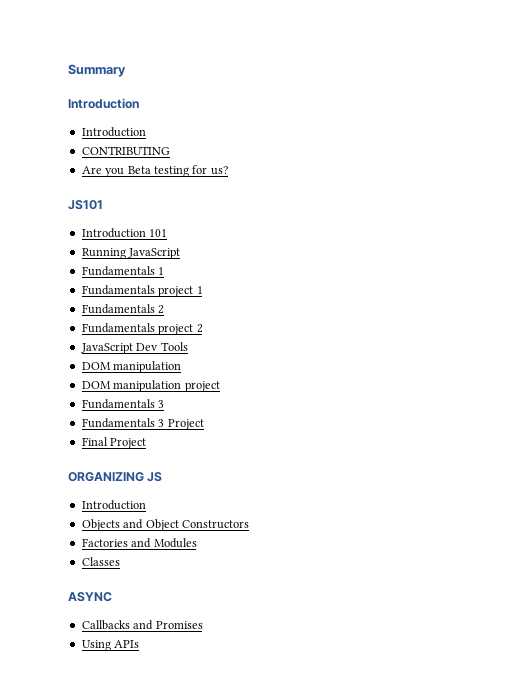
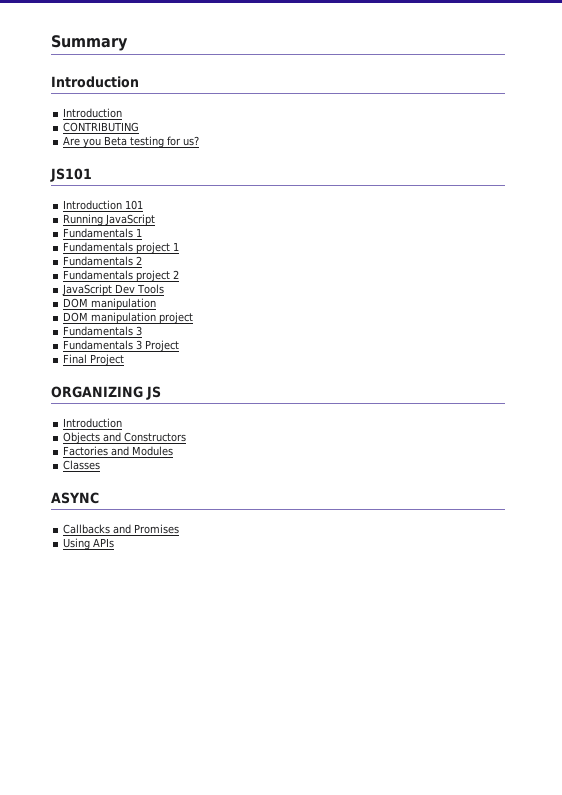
- Objects and Object Constructors
+ Objects and Constructors

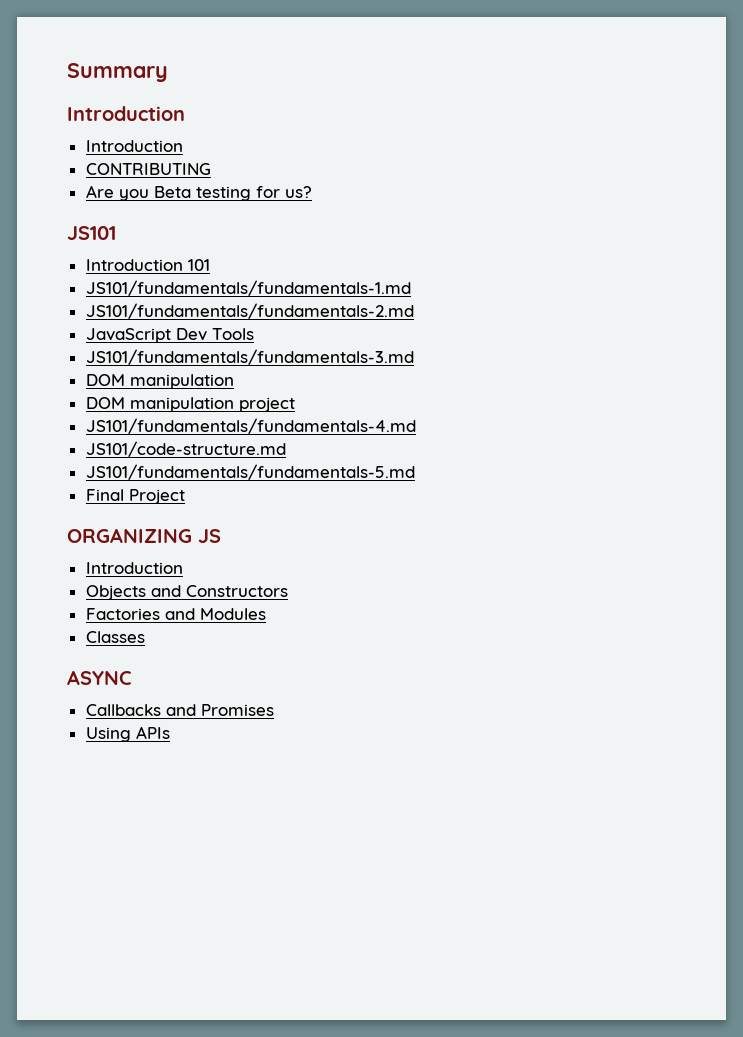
- Running JavaScript
- Fundamentals 1
- Fundamentals project 1
- Fundamentals 2
- Fundamentals project 2
+ JS101/fundamentals/fundamentals-1.md
+ JS101/fundamentals/fundamentals-2.md
+ JS101/fundamentals/fundamentals-3.md
  DOM manipulation project
- Fundamentals 3
- Fundamentals 3 Project
+ JS101/fundamentals/fundamentals-4.md
+ JS101/code-structure.md
+ JS101/fundamentals/fundamentals-5.md

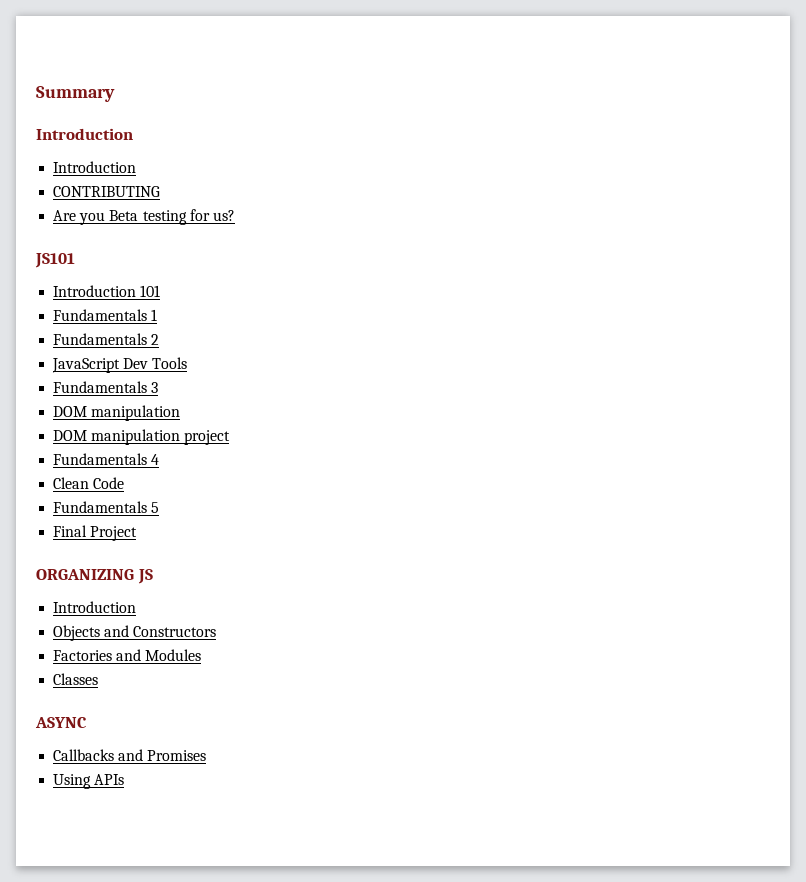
- JS101/fundamentals/fundamentals-1.md
- JS101/fundamentals/fundamentals-2.md
+ Fundamentals 1
+ Fundamentals 2
- JS101/fundamentals/fundamentals-3.md
+ Fundamentals 3
- JS101/fundamentals/fundamentals-4.md
- JS101/code-structure.md
- JS101/fundamentals/fundamentals-5.md
+ Fundamentals 4
+ Clean Code
+ Fundamentals 5

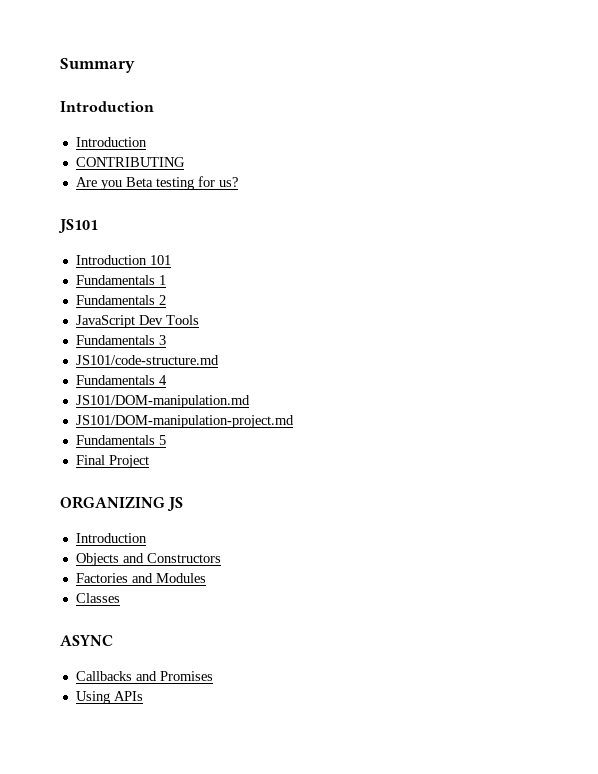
  Fundamentals 3
- DOM manipulation
- DOM manipulation project
+ JS101/code-structure.md
- Clean Code
+ JS101/DOM-manipulation.md
+ JS101/DOM-manipulation-project.md

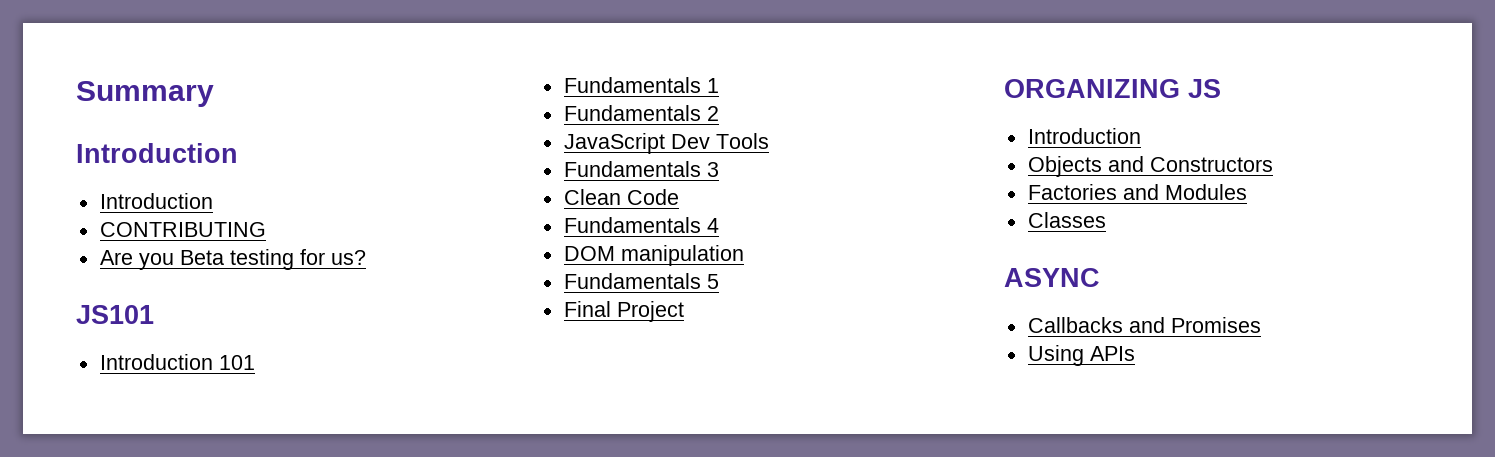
- JS101/code-structure.md
+ Clean Code
- JS101/DOM-manipulation.md
- JS101/DOM-manipulation-project.md
+ DOM manipulation

